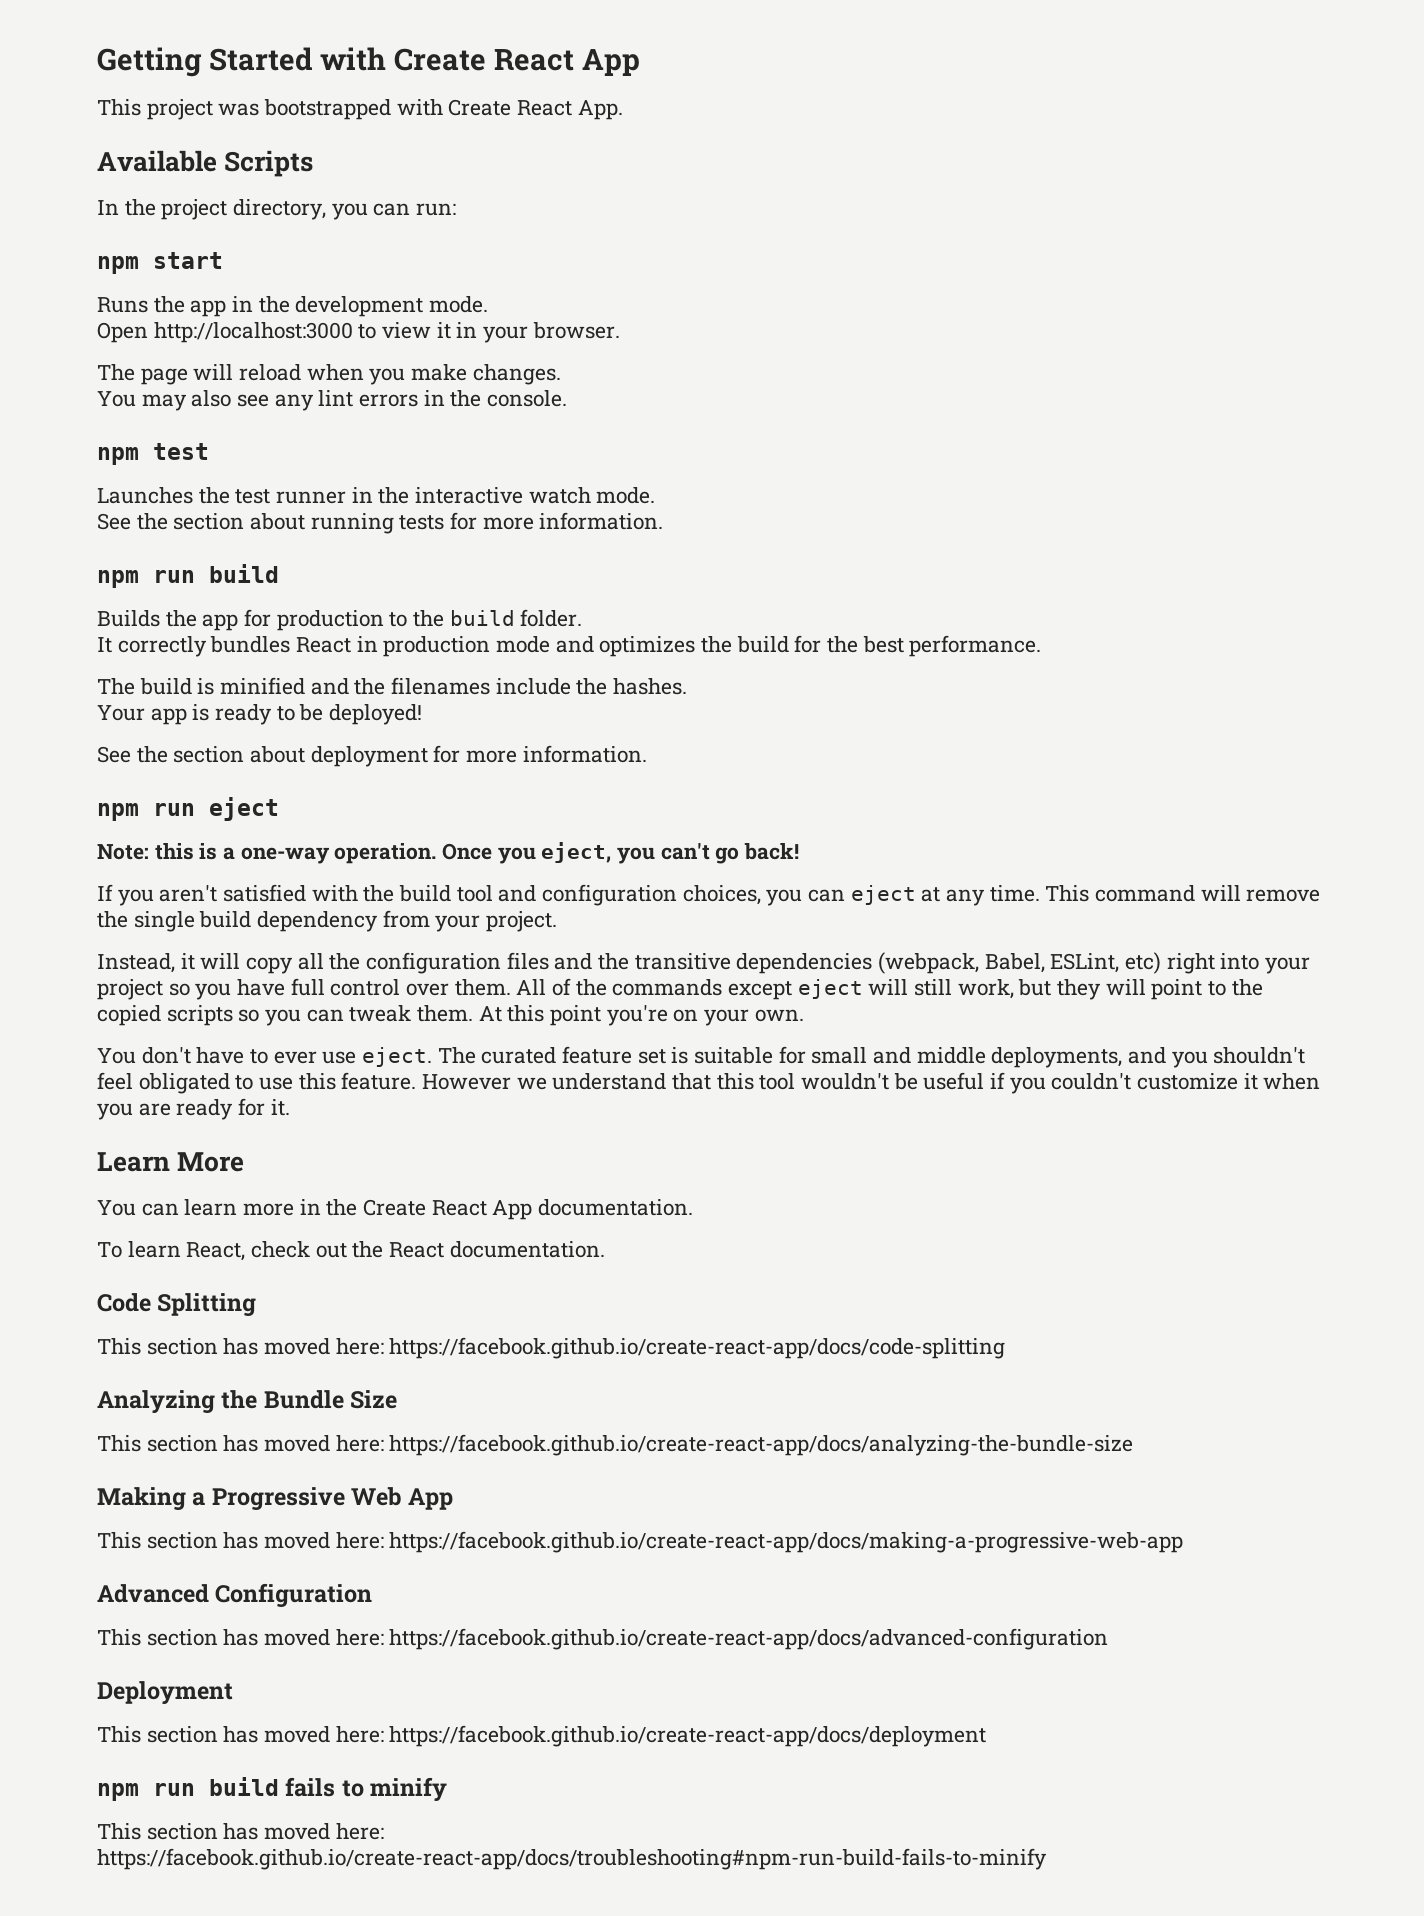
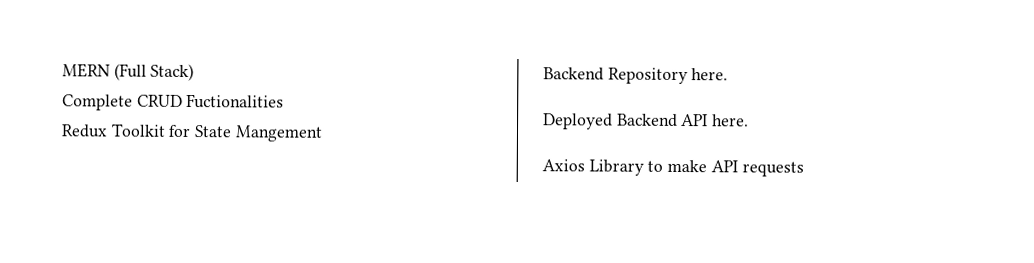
- Getting Started with Create React App
- This project was bootstrapped with Create React App.
- Available Scripts
- In the project directory, you can run:
- npm start
- Runs the app in the development mode.
- Open http://localhost:3000 to view it in your browser.
- The page will reload when you make changes.
- You may also see any lint errors in the console.
- npm test
- Launches the test runner in the interactive watch mode.
- See the section about running tests for more information.
- npm run build
- Builds the app for production to the build folder.
- It correctly bundles React in production mode and optimizes the build for the best performance.
- The build is minified and the filenames include the hashes.
- Your app is ready to be deployed!
- See the section about deployment for more information.
- npm run eject
- Note: this is a one-way operation. Once you eject, you can't go back!
- If you aren't satisfied with the build tool and configuration choices, you can eject at any time. This command will remove the single build dependency from your project.
- Instead, it will copy all the configuration files and the transitive dependencies (webpack, Babel, ESLint, etc) right into your project so you have full control over them. All of the commands except eject will still work, but they will point to the copied scripts so you can tweak them. At this point you're on your own.
- You don't have to ever use eject. The curated feature set is suitable for small and middle deployments, and you shouldn't feel obligated to use this feature. However we understand that this tool wouldn't be useful if you couldn't customize it when you are ready for it.
- Learn More
- You can learn more in the Create React App documentation.
- To learn React, check out the React documentation.
- Code Splitting
- This section has moved here: https://facebook.github.io/create-react-app/docs/code-splitting
- Analyzing the Bundle Size
- This section has moved here: https://facebook.github.io/create-react-app/docs/analyzing-the-bundle-size
- Making a Progressive Web App
- This section has moved here: https://facebook.github.io/create-react-app/docs/making-a-progressive-web-app
- Advanced Configuration
- This section has moved here: https://facebook.github.io/create-react-app/docs/advanced-configuration
- Deployment
- This section has moved here: https://facebook.github.io/create-react-app/docs/deployment
- npm run build fails to minify
- This section has moved here: https://facebook.github.io/create-react-app/docs/troubleshooting#npm-run-build-fails-to-minify
+ MERN (Full Stack)
+ Complete CRUD Fuctionalities
+ Redux Toolkit for State Mangement
+ Backend Repository here.
+ Deployed Backend API here.
+ Axios Library to make API requests

